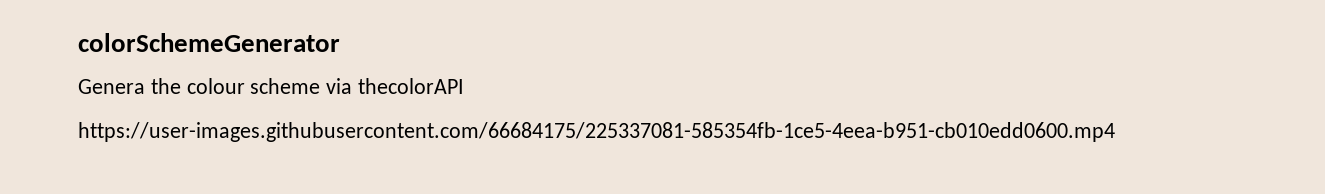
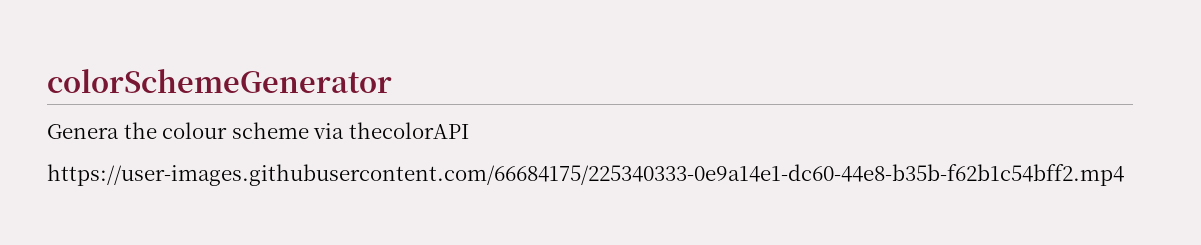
- https://user-images.githubusercontent.com/66684175/225337081-585354fb-1ce5-4eea-b951-cb010edd0600.mp4
+ https://user-images.githubusercontent.com/66684175/225340333-0e9a14e1-dc60-44e8-b35b-f62b1c54bff2.mp4

